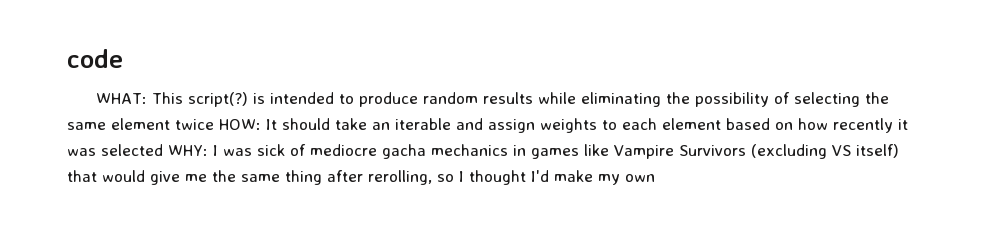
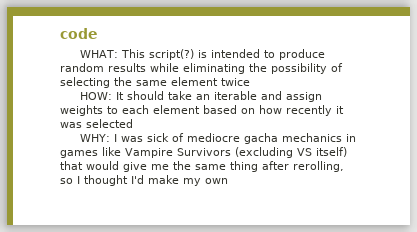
- This script(?) is intended to produce random results while eliminating the possibility of selecting the same element twice HOW:
+ This script(?) is intended to produce random results while eliminating the possibility of selecting the same element twice
+ HOW:
- It should take an iterable and assign weights to each element based on how recently it was selected WHY:
+ It should take an iterable and assign weights to each element based on how recently it was selected
+ WHY:

